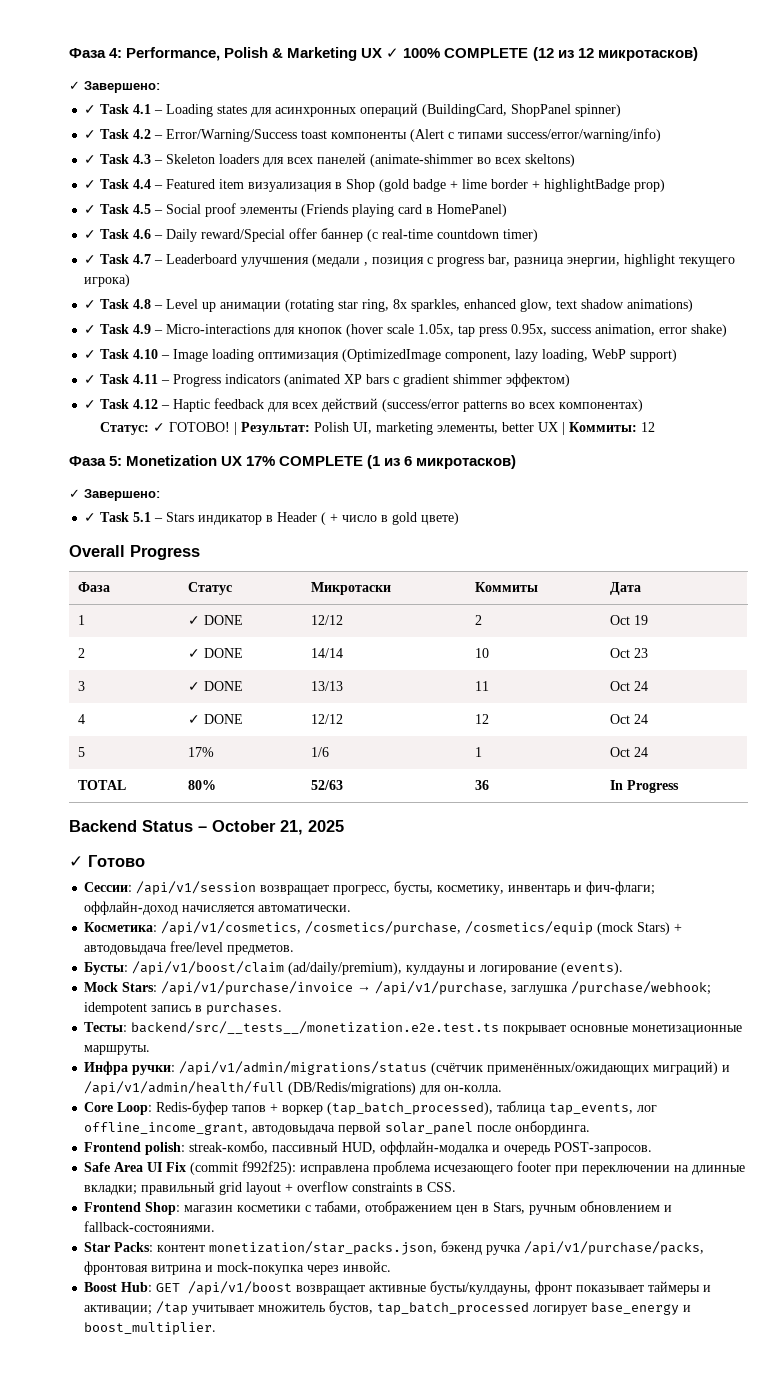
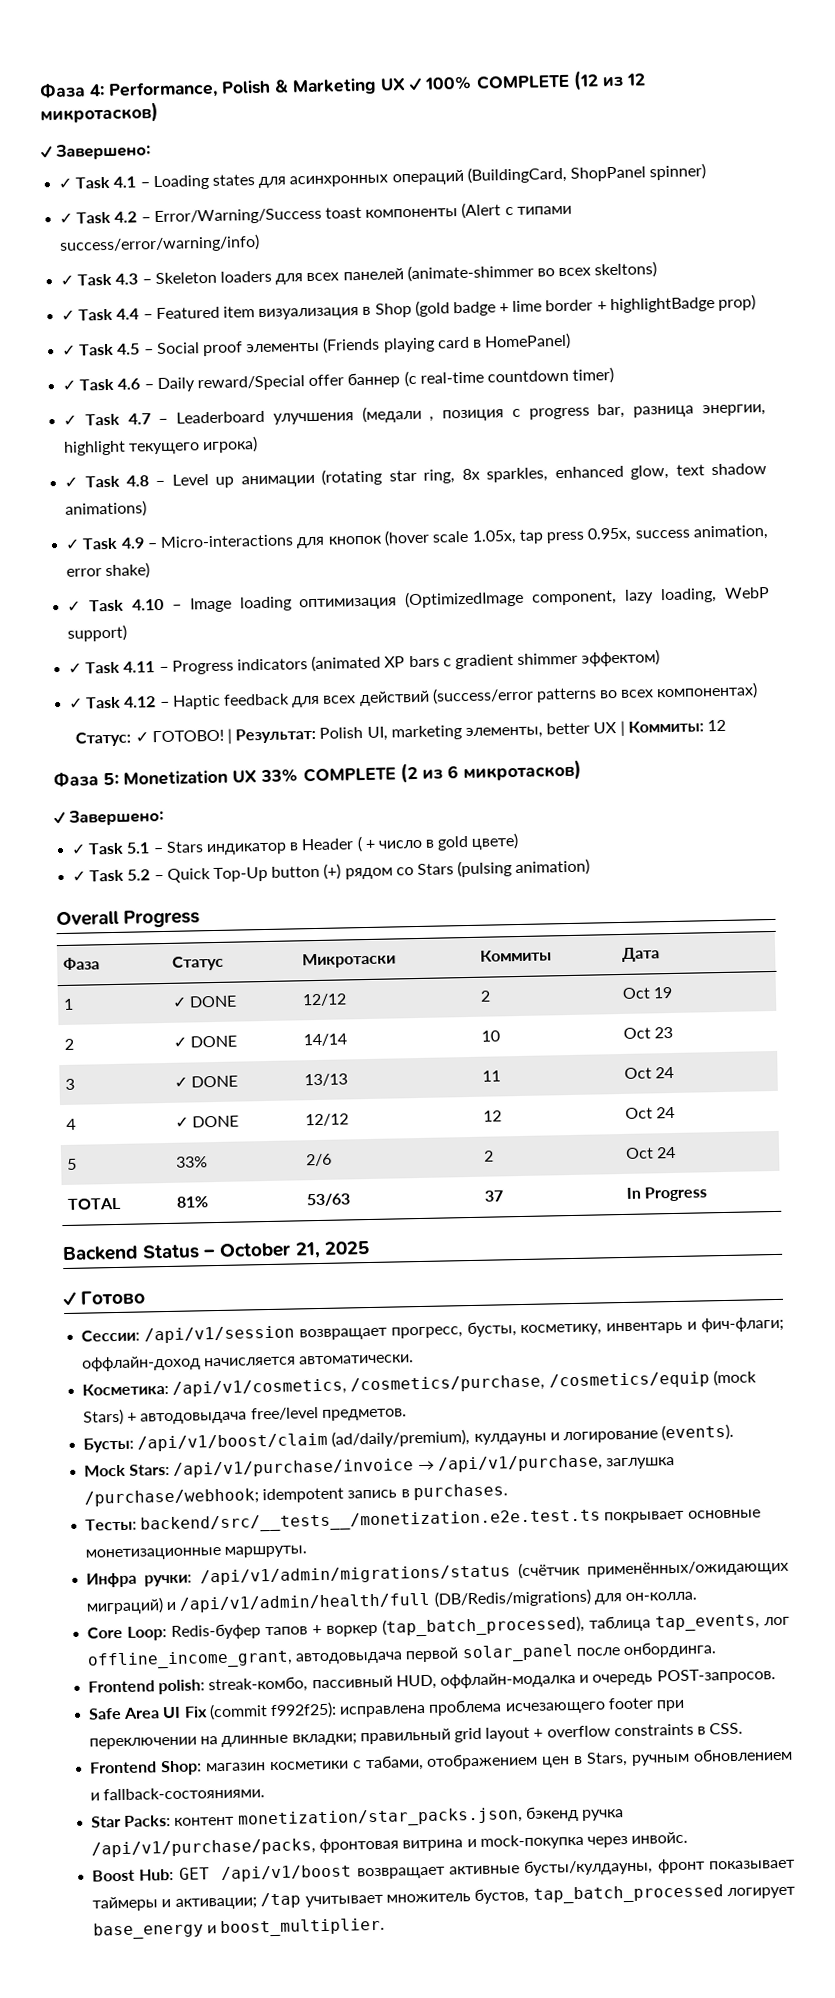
- Фаза 5: Monetization UX 17% COMPLETE (1 из 6 микротасков)
+ Фаза 5: Monetization UX 33% COMPLETE (2 из 6 микротасков)
+ ✓ Task 5.2 – Quick Top-Up button (+) рядом со Stars (pulsing animation)
- 5 | 17% | 1/6 | 1 | Oct 24
+ 5 | 33% | 2/6 | 2 | Oct 24
- TOTAL | 80% | 52/63 | 36 | In Progress
+ TOTAL | 81% | 53/63 | 37 | In Progress

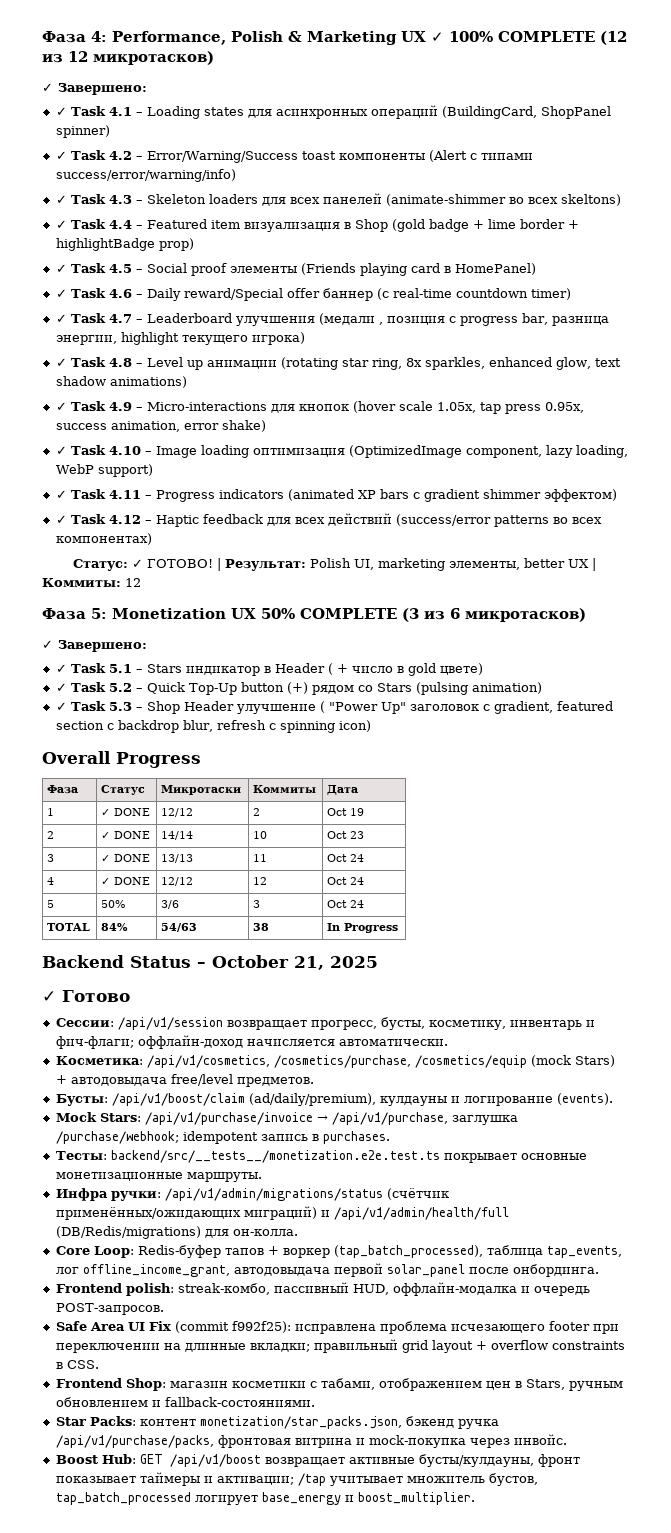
- Фаза 5: Monetization UX 33% COMPLETE (2 из 6 микротасков)
+ Фаза 5: Monetization UX 50% COMPLETE (3 из 6 микротасков)
+ ✓ Task 5.3 – Shop Header улучшение ( "Power Up" заголовок с gradient, featured section с backdrop blur, refresh с spinning icon)
- 5 | 33% | 2/6 | 2 | Oct 24
+ 5 | 50% | 3/6 | 3 | Oct 24
- TOTAL | 81% | 53/63 | 37 | In Progress
+ TOTAL | 84% | 54/63 | 38 | In Progress

